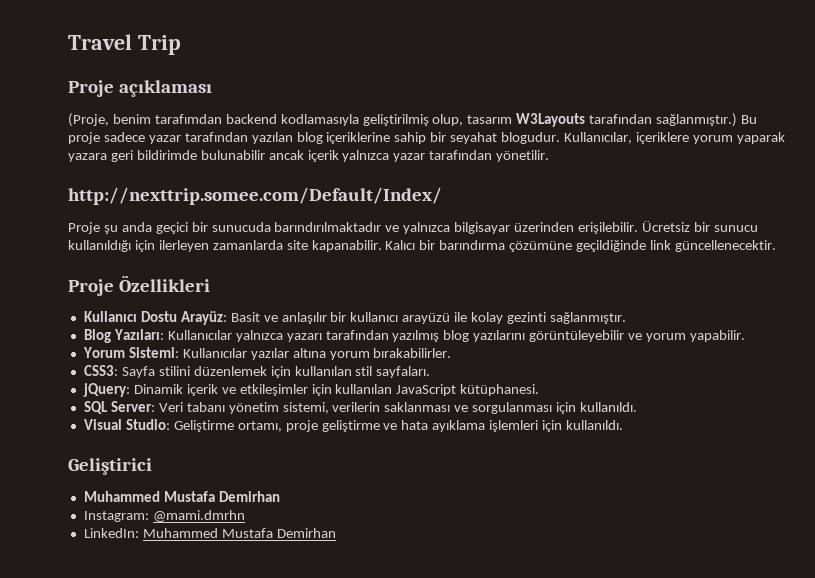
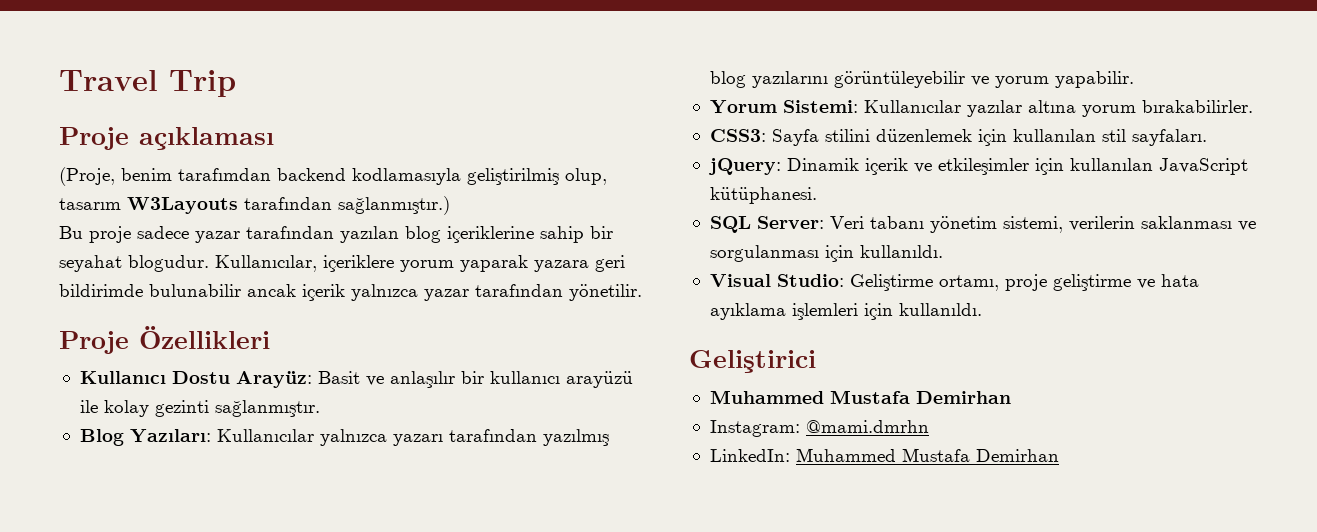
- (Proje, benim tarafımdan backend kodlamasıyla geliştirilmiş olup, tasarım W3Layouts tarafından sağlanmıştır.) Bu proje sadece yazar tarafından yazılan blog içeriklerine sahip bir seyahat blogudur.
+ (Proje, benim tarafımdan backend kodlamasıyla geliştirilmiş olup, tasarım W3Layouts tarafından sağlanmıştır.)
+ Bu proje sadece yazar tarafından yazılan blog içeriklerine sahip bir seyahat blogudur.
- http://nexttrip.somee.com/Default/Index/
- Proje şu anda geçici bir sunucuda barındırılmaktadır ve yalnızca bilgisayar üzerinden erişilebilir. Ücretsiz bir sunucu kullanıldığı için ilerleyen zamanlarda site kapanabilir. Kalıcı bir barındırma çözümüne geçildiğinde link güncellenecektir.

